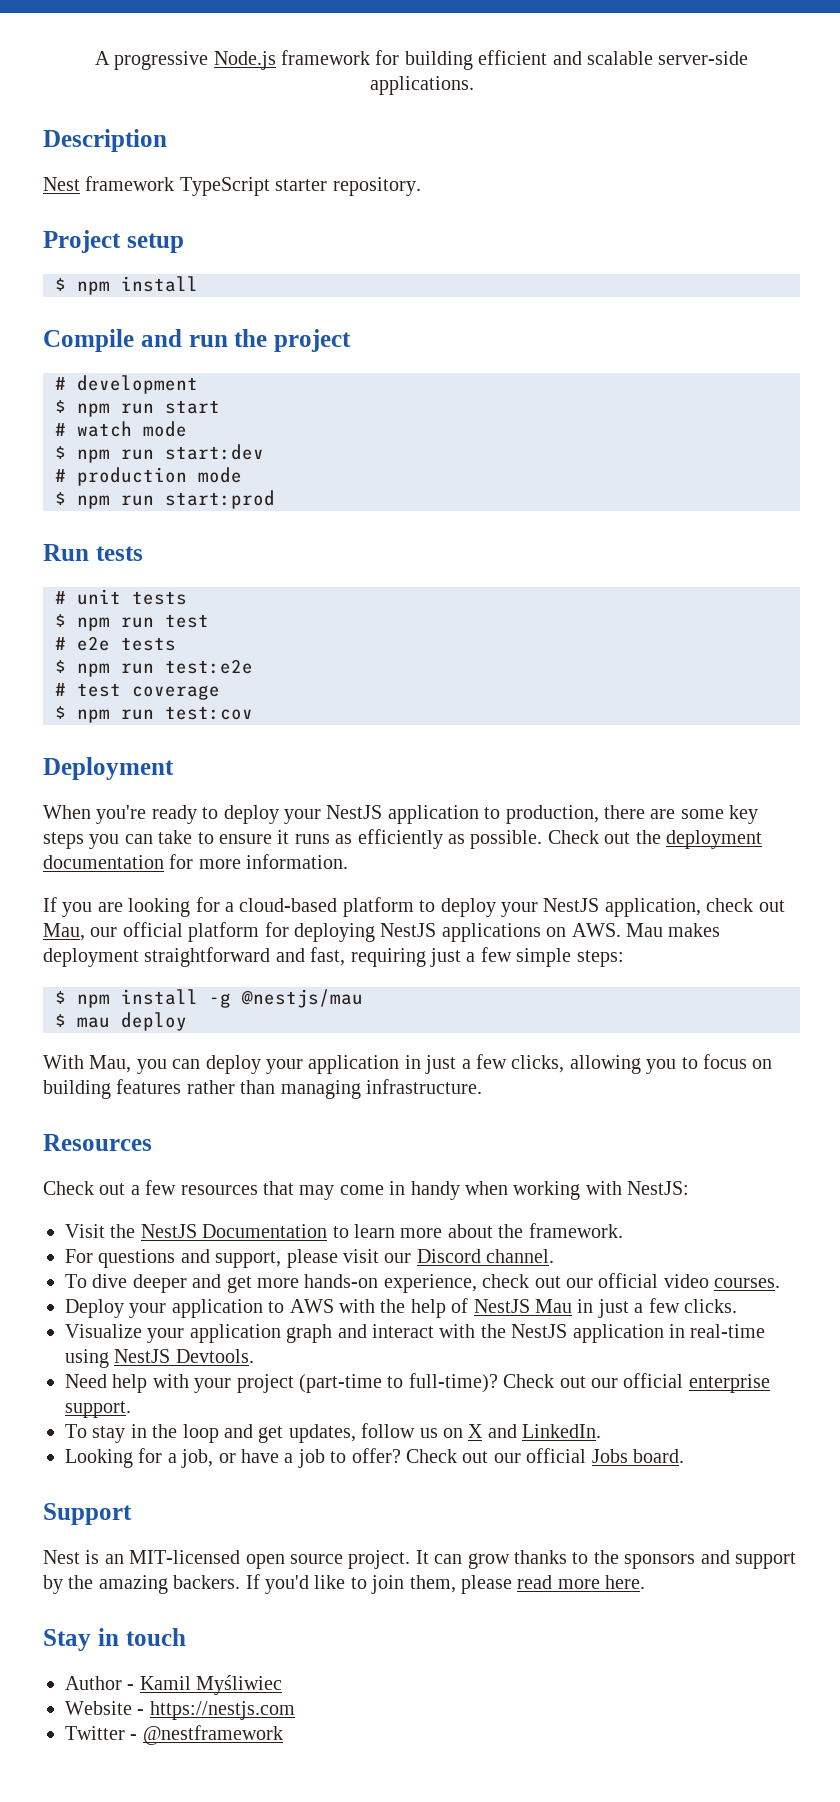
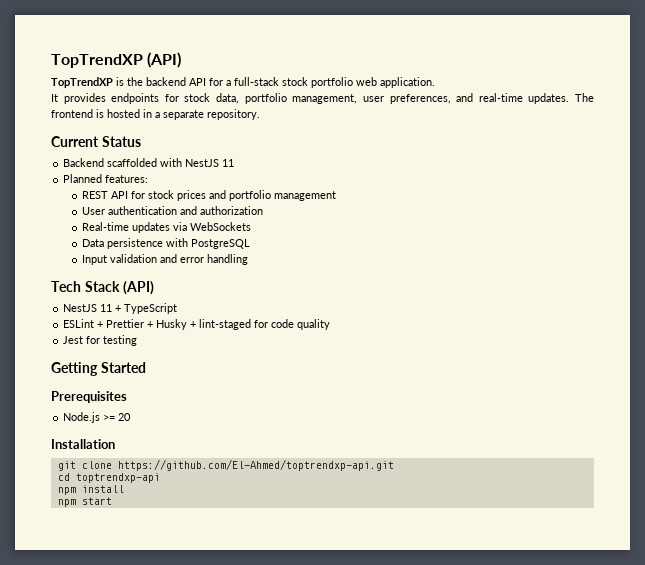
- A progressive Node.js framework for building efficient and scalable server-side applications.
- Description
- Nest framework TypeScript starter repository.
- Project setup
- $ npm install
- Compile and run the project
- # development
- $ npm run start
- # watch mode
- $ npm run start:dev
- # production mode
- $ npm run start:prod
- Run tests
- # unit tests
- $ npm run test
- # e2e tests
- $ npm run test:e2e
- # test coverage
- $ npm run test:cov
- Deployment
- When you're ready to deploy your NestJS application to production, there are some key steps you can take to ensure it runs as efficiently as possible. Check out the deployment documentation for more information.
- If you are looking for a cloud-based platform to deploy your NestJS application, check out Mau, our official platform for deploying NestJS applications on AWS. Mau makes deployment straightforward and fast, requiring just a few simple steps:
- $ npm install -g @nestjs/mau
- $ mau deploy
- With Mau, you can deploy your application in just a few clicks, allowing you to focus on building features rather than managing infrastructure.
- Resources
- Check out a few resources that may come in handy when working with NestJS:
- Visit the NestJS Documentation to learn more about the framework.
- For questions and support, please visit our Discord channel.
- To dive deeper and get more hands-on experience, check out our official video courses.
- Deploy your application to AWS with the help of NestJS Mau in just a few clicks.
- Visualize your application graph and interact with the NestJS application in real-time using NestJS Devtools.
- Need help with your project (part-time to full-time)? Check out our official enterprise support.
- To stay in the loop and get updates, follow us on X and LinkedIn.
- Looking for a job, or have a job to offer? Check out our official Jobs board.
- Support
- Nest is an MIT-licensed open source project. It can grow thanks to the sponsors and support by the amazing backers. If you'd like to join them, please read more here.
- Stay in touch
- Author - Kamil Myśliwiec
- Website - https://nestjs.com
- Twitter - @nestframework
+ TopTrendXP (API)
+ TopTrendXP is the backend API for a full-stack stock portfolio web application.
+ It provides endpoints for stock data, portfolio management, user preferences, and real-time updates. The frontend is hosted in a separate repository.
+ Current Status
+ Backend scaffolded with NestJS 11
+ Planned features:
+ REST API for stock prices and portfolio management
+ User authentication and authorization
+ Real-time updates via WebSockets
+ Data persistence with PostgreSQL
+ Input validation and error handling
+ Tech Stack (API)
+ NestJS 11 + TypeScript
+ ESLint + Prettier + Husky + lint-staged for code quality
+ Jest for testing
+ Getting Started
+ Prerequisites
+ Node.js >= 20
+ Installation
+ git clone https://github.com/El-Ahmed/toptrendxp-api.git
+ cd toptrendxp-api
+ npm install
+ npm start

